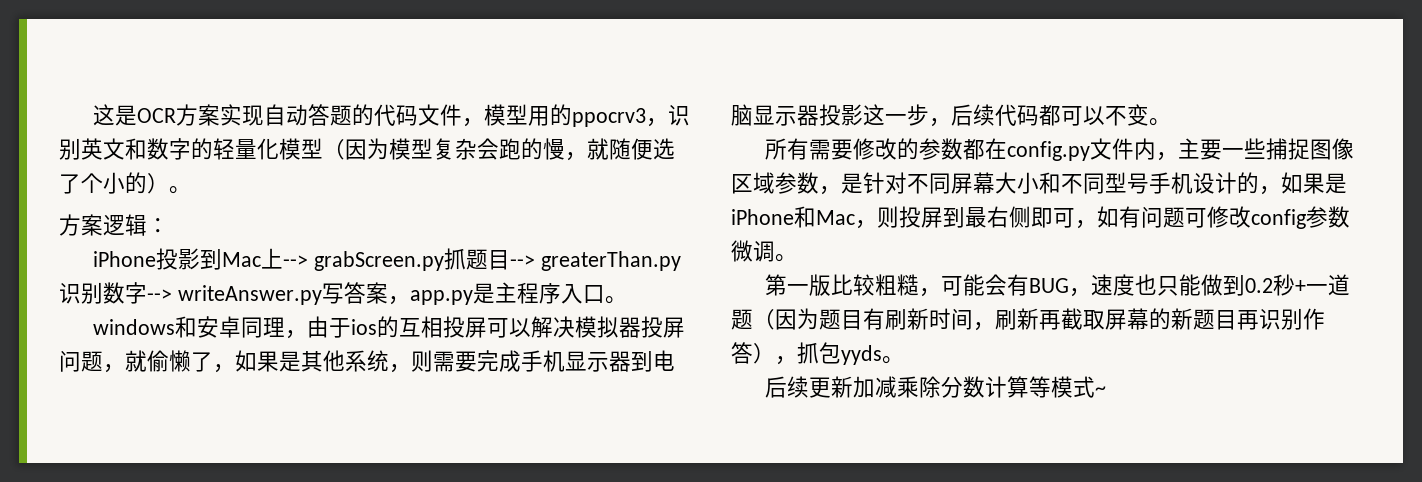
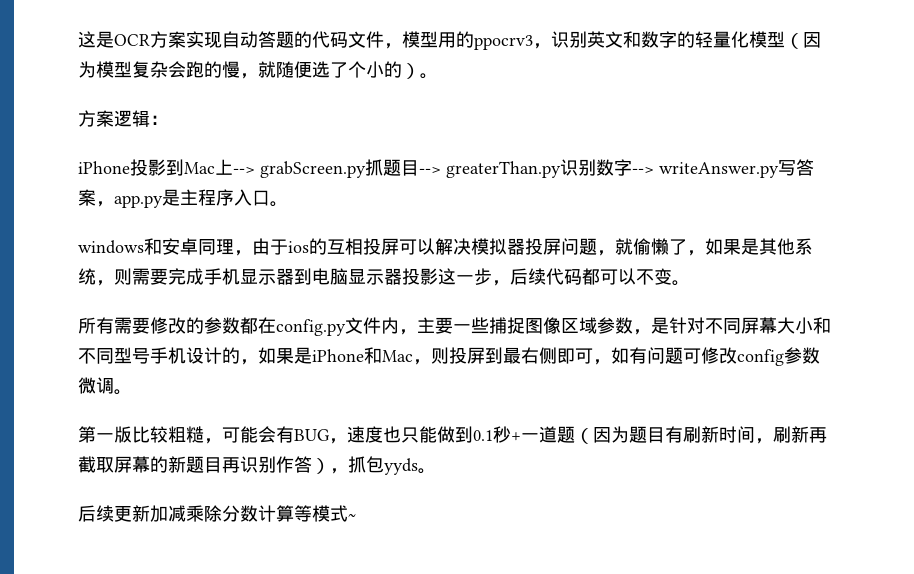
- 第一版比较粗糙，可能会有BUG，速度也只能做到0.2秒+一道题（因为题目有刷新时间，刷新再截取屏幕的新题目再识别作答），抓包yyds。
+ 第一版比较粗糙，可能会有BUG，速度也只能做到0.1秒+一道题（因为题目有刷新时间，刷新再截取屏幕的新题目再识别作答），抓包yyds。

